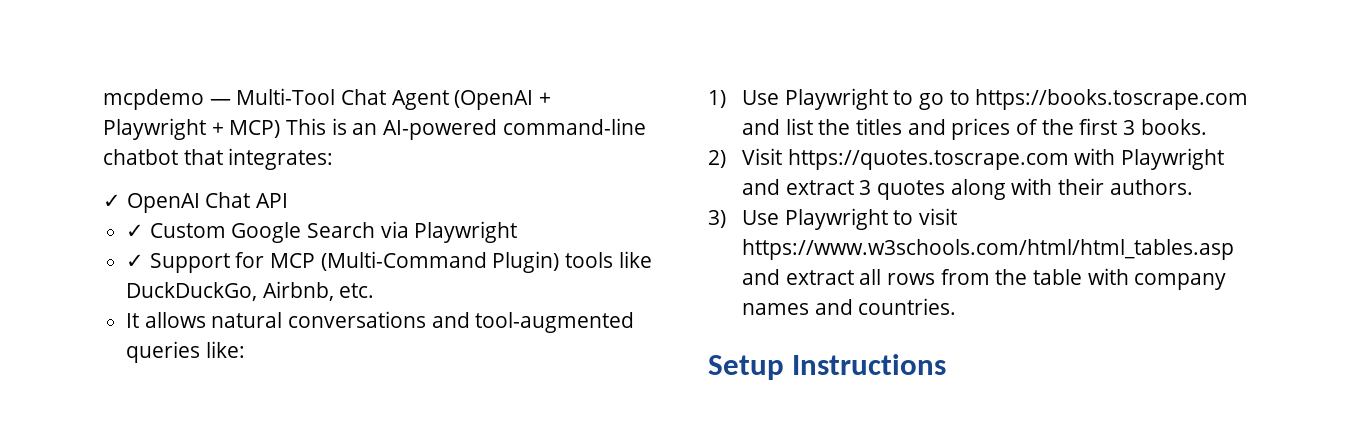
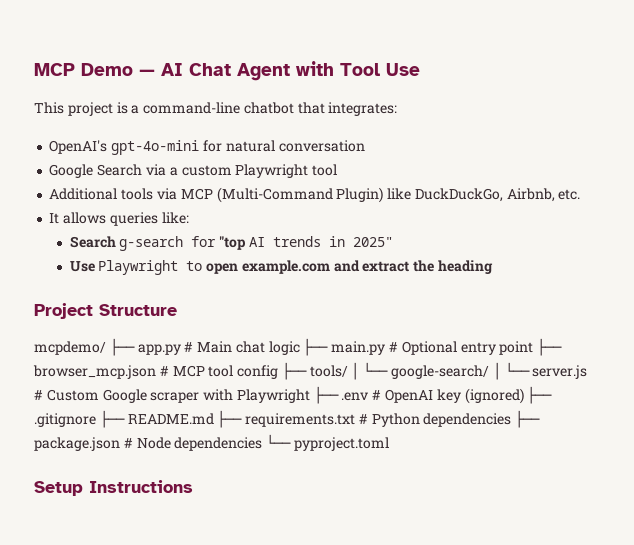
- mcpdemo — Multi-Tool Chat Agent (OpenAI + Playwright + MCP) This is an AI-powered command-line chatbot that integrates:
- ✓ OpenAI Chat API
- ✓ Custom Google Search via Playwright
- ✓ Support for MCP (Multi-Command Plugin) tools like DuckDuckGo, Airbnb, etc.
+ MCP Demo — AI Chat Agent with Tool Use
+ This project is a command-line chatbot that integrates:
+ OpenAI's gpt-4o-mini for natural conversation
+ Google Search via a custom Playwright tool
+ Additional tools via MCP (Multi-Command Plugin) like DuckDuckGo, Airbnb, etc.
- It allows natural conversations and tool-augmented queries like:
- 1) Use Playwright to go to https://books.toscrape.com and list the titles and prices of the first 3 books.
- 2) Visit https://quotes.toscrape.com with Playwright and extract 3 quotes along with their authors.
- 3) Use Playwright to visit https://www.w3schools.com/html/html_tables.asp and extract all rows from the table with company names and countries.
+ It allows queries like:
+ Search g-search for "top AI trends in 2025"
+ Use Playwright to open example.com and extract the heading
+ Project Structure
+ mcpdemo/ ├── app.py # Main chat logic ├── main.py # Optional entry point ├── browser_mcp.json # MCP tool config ├── tools/ │ └── google-search/ │ └── server.js # Custom Google scraper with Playwright ├── .env # OpenAI key (ignored) ├── .gitignore ├── README.md ├── requirements.txt # Python dependencies ├── package.json # Node dependencies └── pyproject.toml

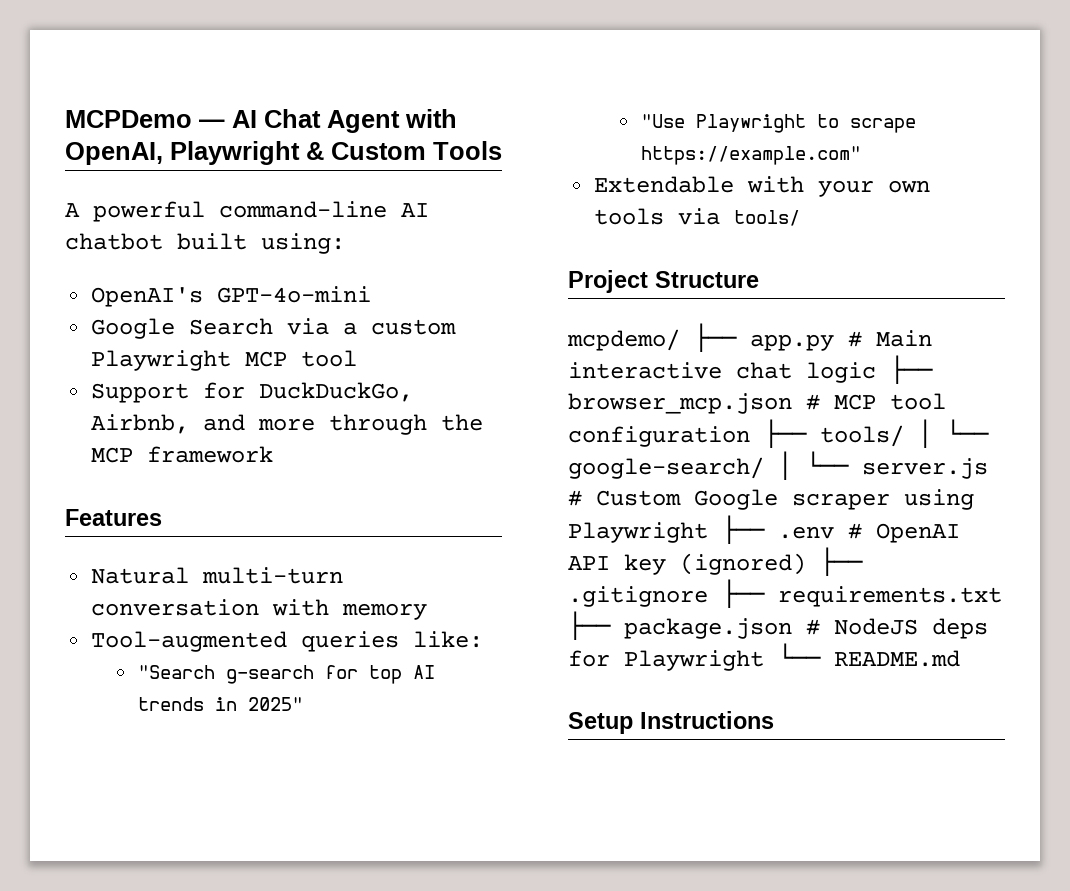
- MCP Demo — AI Chat Agent with Tool Use
- This project is a command-line chatbot that integrates:
- OpenAI's gpt-4o-mini for natural conversation
+ MCPDemo — AI Chat Agent with OpenAI, Playwright & Custom Tools
+ A powerful command-line AI chatbot built using:
+ OpenAI's GPT-4o-mini
- Google Search via a custom Playwright tool
+ Google Search via a custom Playwright MCP tool
- Additional tools via MCP (Multi-Command Plugin) like DuckDuckGo, Airbnb, etc.
- It allows queries like:
+ Support for DuckDuckGo, Airbnb, and more through the MCP framework
+ Features
+ Natural multi-turn conversation with memory
+ Tool-augmented queries like:
- Search g-search for "top AI trends in 2025"
+ "Search g-search for top AI trends in 2025"
- Use Playwright to open example.com and extract the heading
+ "Use Playwright to scrape https://example.com"
+ Extendable with your own tools via tools/
- mcpdemo/ ├── app.py # Main chat logic ├── main.py # Optional entry point ├── browser_mcp.json # MCP tool config ├── tools/ │ └── google-search/ │ └── server.js # Custom Google scraper with Playwright ├── .env # OpenAI key (ignored) ├── .gitignore ├── README.md ├── requirements.txt # Python dependencies ├── package.json # Node dependencies └── pyproject.toml
+ mcpdemo/ ├── app.py # Main interactive chat logic ├── browser_mcp.json # MCP tool configuration ├── tools/ │ └── google-search/ │ └── server.js # Custom Google scraper using Playwright ├── .env # OpenAI API key (ignored) ├── .gitignore ├── requirements.txt ├── package.json # NodeJS deps for Playwright └── README.md

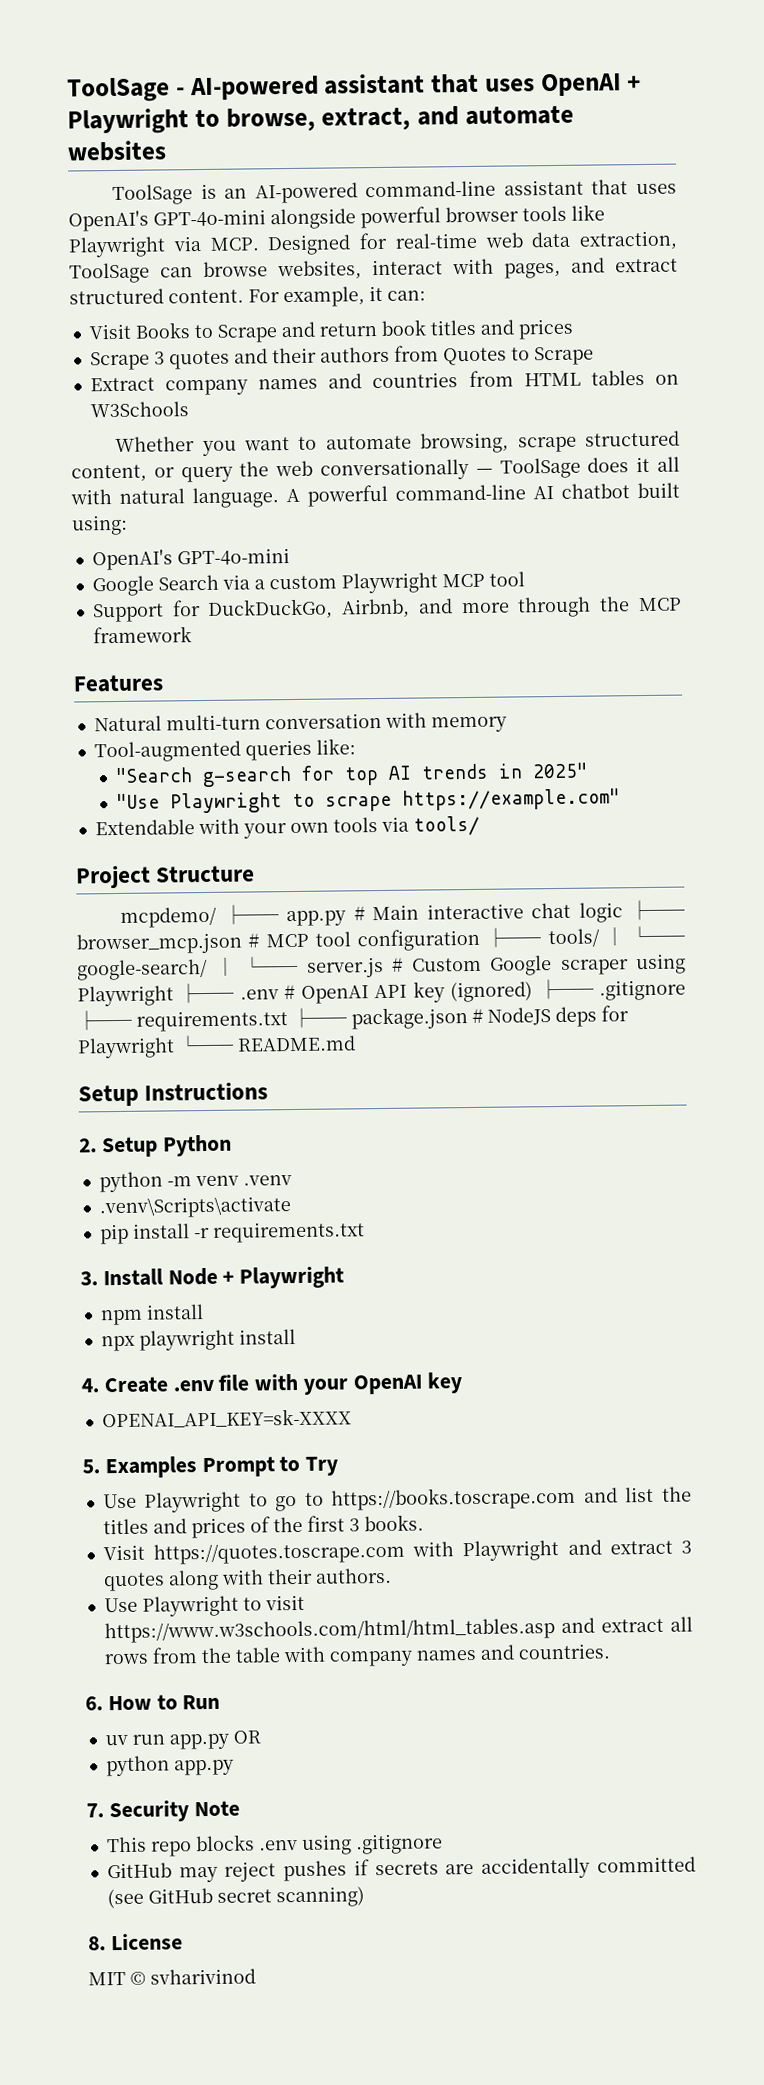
- MCPDemo — AI Chat Agent with OpenAI, Playwright & Custom Tools
- A powerful command-line AI chatbot built using:
+ ToolSage - AI-powered assistant that uses OpenAI + Playwright to browse, extract, and automate websites
+ ToolSage is an AI-powered command-line assistant that uses OpenAI's GPT-4o-mini alongside powerful browser tools like Playwright via MCP. Designed for real-time web data extraction, ToolSage can browse websites, interact with pages, and extract structured content. For example, it can:
+ Visit Books to Scrape and return book titles and prices
+ Scrape 3 quotes and their authors from Quotes to Scrape
+ Extract company names and countries from HTML tables on W3Schools
+ Whether you want to automate browsing, scrape structured content, or query the web conversationally — ToolSage does it all with natural language. A powerful command-line AI chatbot built using:
+ 2. Setup Python
+ python -m venv .venv
+ .venv\Scripts\activate
+ pip install -r requirements.txt
+ 3. Install Node + Playwright
+ npm install
+ npx playwright install
+ 4. Create .env file with your OpenAI key
+ OPENAI_API_KEY=sk-XXXX
+ 5. Examples Prompt to Try
+ Use Playwright to go to https://books.toscrape.com and list the titles and prices of the first 3 books.
+ Visit https://quotes.toscrape.com with Playwright and extract 3 quotes along with their authors.
+ Use Playwright to visit https://www.w3schools.com/html/html_tables.asp and extract all rows from the table with company names and countries.
+ 6. How to Run
+ uv run app.py OR
+ python app.py
+ 7. Security Note
+ This repo blocks .env using .gitignore
+ GitHub may reject pushes if secrets are accidentally committed (see GitHub secret scanning)
+ 8. License
+ MIT © svharivinod

